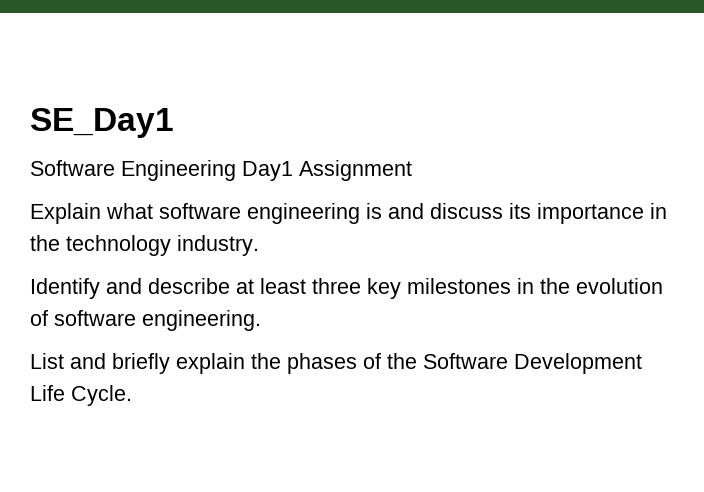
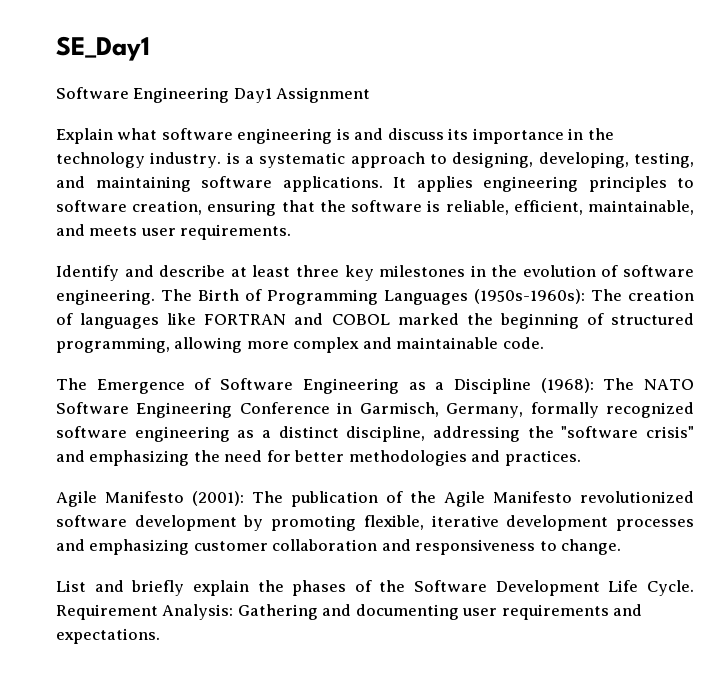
- Explain what software engineering is and discuss its importance in the technology industry.
+ Explain what software engineering is and discuss its importance in the technology industry. is a systematic approach to designing, developing, testing, and maintaining software applications. It applies engineering principles to software creation, ensuring that the software is reliable, efficient, maintainable, and meets user requirements.
+ The Birth of Programming Languages (1950s-1960s): The creation of languages like FORTRAN and COBOL marked the beginning of structured programming, allowing more complex and maintainable code.
+ The Emergence of Software Engineering as a Discipline (1968): The NATO Software Engineering Conference in Garmisch, Germany, formally recognized software engineering as a distinct discipline, addressing the "software crisis" and emphasizing the need for better methodologies and practices.
+ Agile Manifesto (2001): The publication of the Agile Manifesto revolutionized software development by promoting flexible, iterative development processes and emphasizing customer collaboration and responsiveness to change.
+ Requirement Analysis: Gathering and documenting user requirements and expectations.

